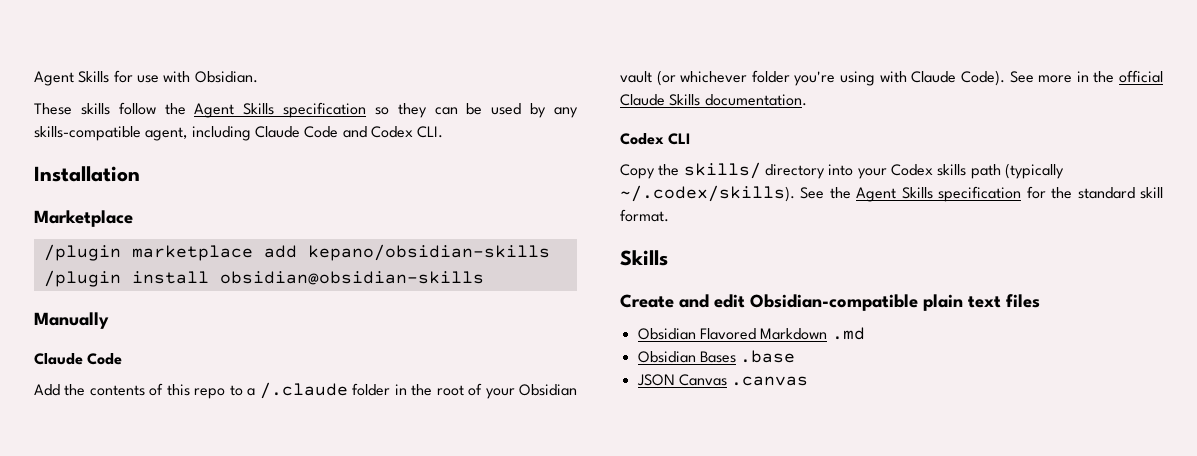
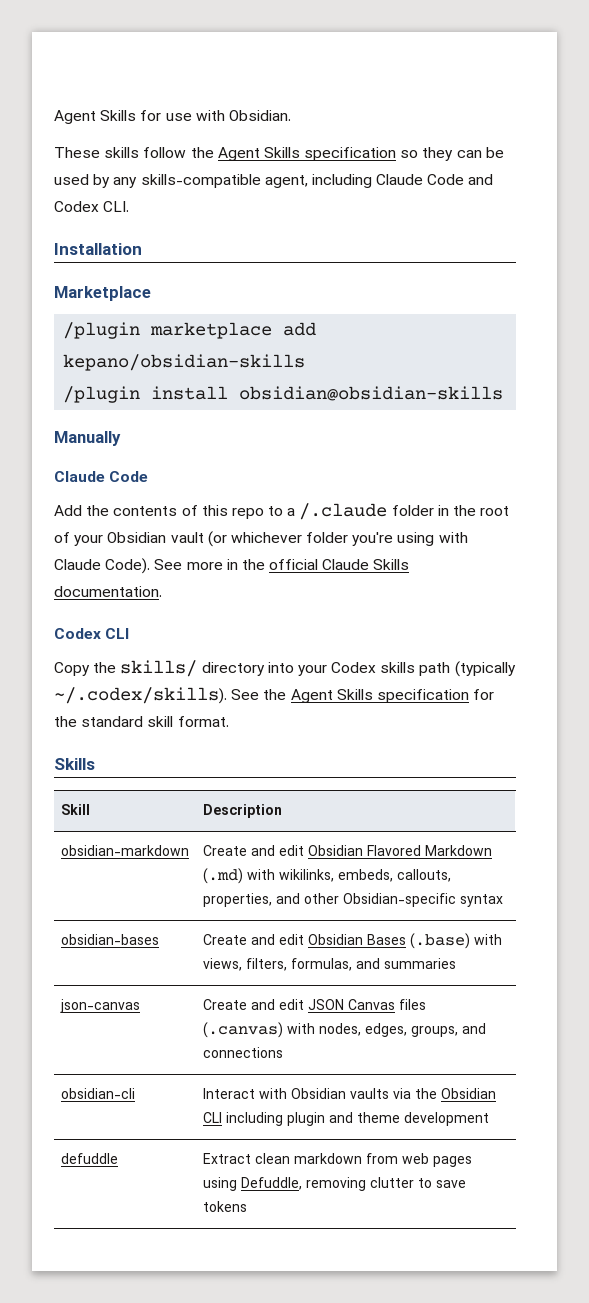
- Create and edit Obsidian-compatible plain text files
- Obsidian Flavored Markdown .md
- Obsidian Bases .base
- JSON Canvas .canvas
+ Skill | Description
+ obsidian-markdown | Create and edit Obsidian Flavored Markdown (.md) with wikilinks, embeds, callouts, properties, and other Obsidian-specific syntax
+ obsidian-bases | Create and edit Obsidian Bases (.base) with views, filters, formulas, and summaries
+ json-canvas | Create and edit JSON Canvas files (.canvas) with nodes, edges, groups, and connections
+ obsidian-cli | Interact with Obsidian vaults via the Obsidian CLI including plugin and theme development
+ defuddle | Extract clean markdown from web pages using Defuddle, removing clutter to save tokens

